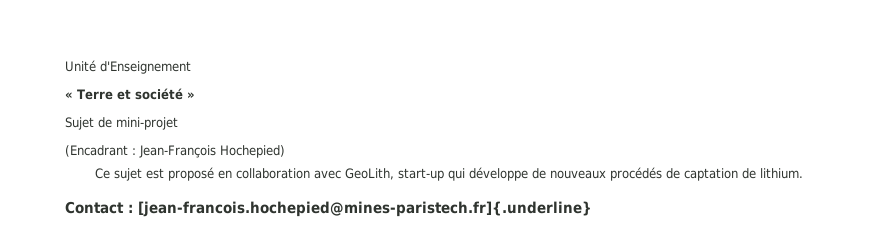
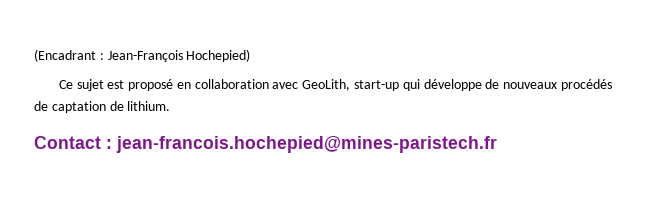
- Unité d'Enseignement
- « Terre et société »
- Sujet de mini-projet
- Contact : [jean-francois.hochepied@mines-paristech.fr]{.underline}
+ Contact : jean-francois.hochepied@mines-paristech.fr

